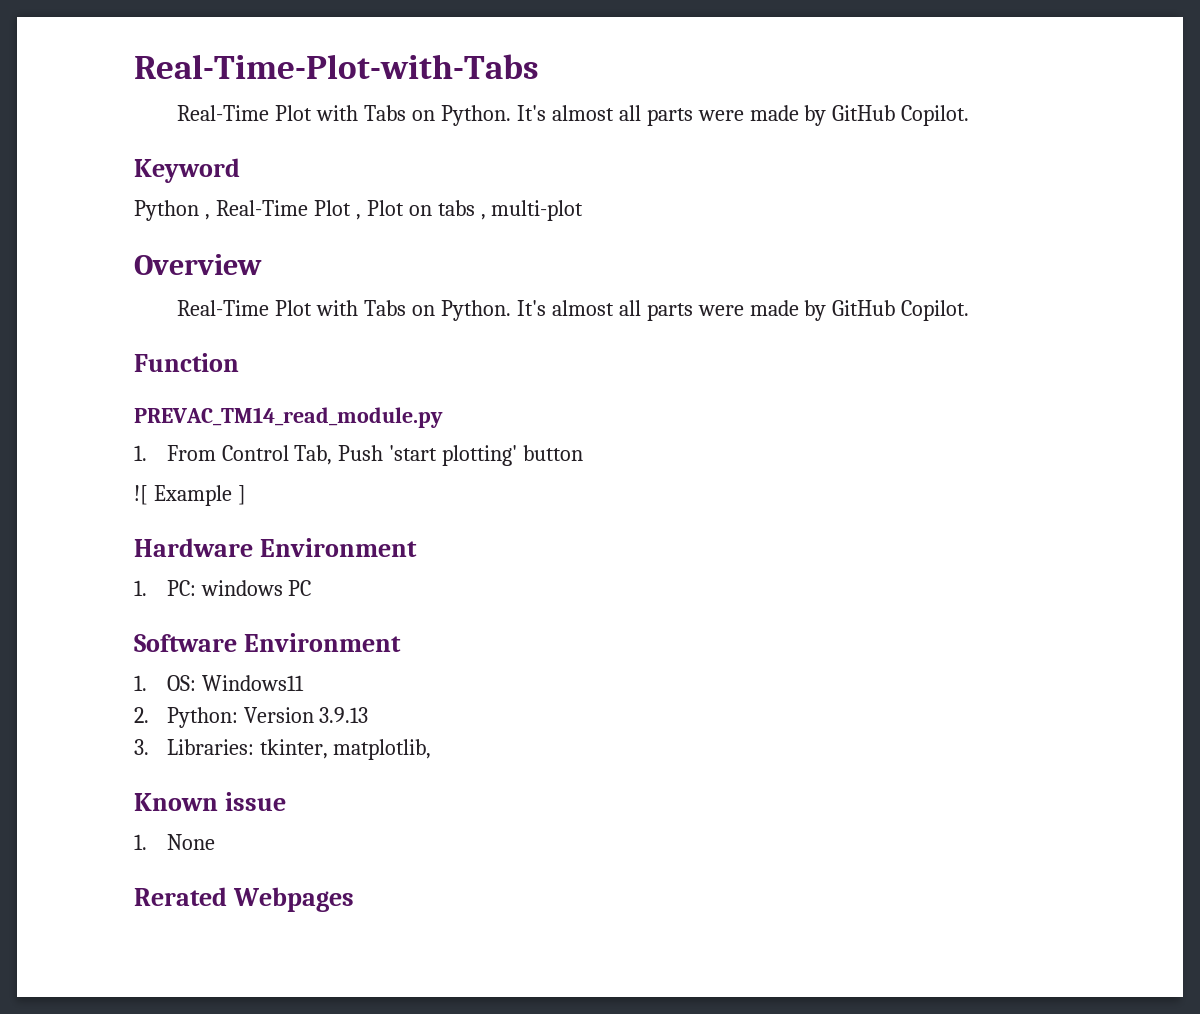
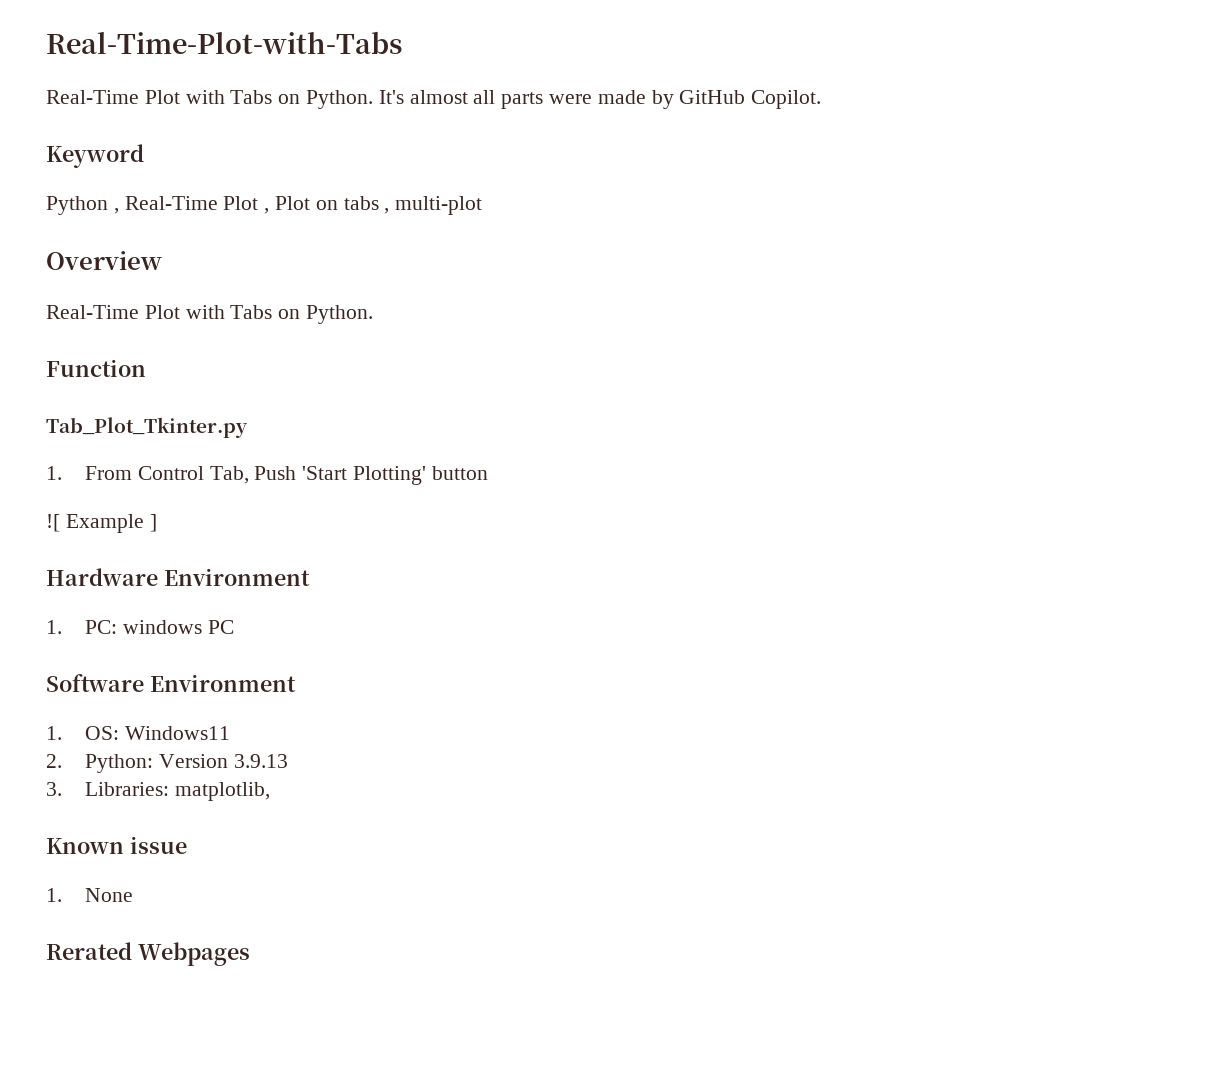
  Overview
- Real-Time Plot with Tabs on Python. It's almost all parts were made by GitHub Copilot.
+ Real-Time Plot with Tabs on Python.
- PREVAC_TM14_read_module.py
+ Tab_Plot_Tkinter.py
- 1. From Control Tab, Push 'start plotting' button
+ 1. From Control Tab, Push 'Start Plotting' button
- 3. Libraries: tkinter, matplotlib,
+ 3. Libraries: matplotlib,

